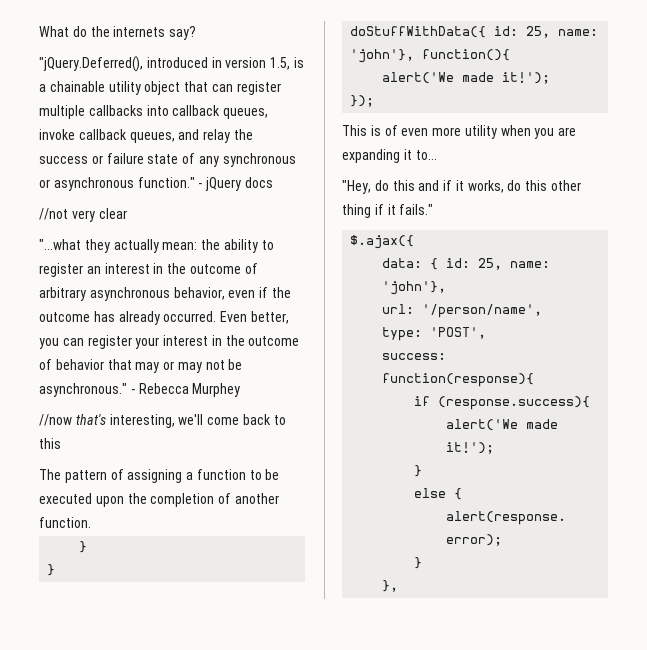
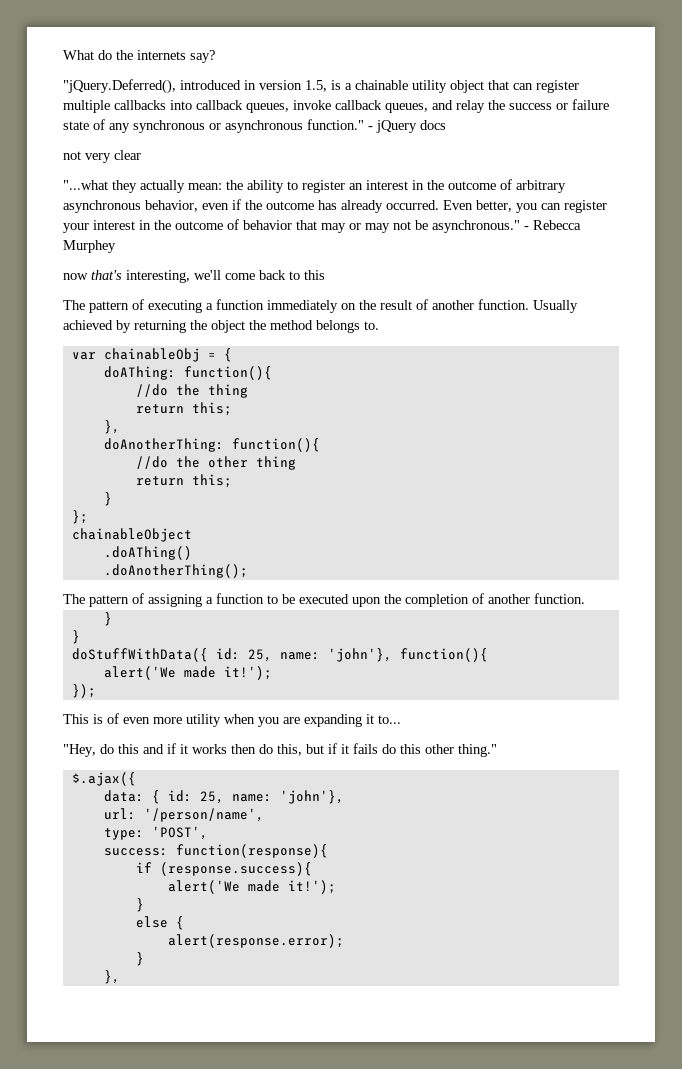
- //not very clear
+ not very clear
- //now that's interesting, we'll come back to this
+ now that's interesting, we'll come back to this
+ The pattern of executing a function immediately on the result of another function. Usually achieved by returning the object the method belongs to.
+ var chainableObj = {
+ doAThing: function(){
+ //do the thing
+ return this;
+ },
+ doAnotherThing: function(){
+ //do the other thing
+ return this;
+ }
+ };
+ chainableObject
+ .doAThing()
+ .doAnotherThing();
- "Hey, do this and if it works, do this other thing if it fails."
+ "Hey, do this and if it works then do this, but if it fails do this other thing."

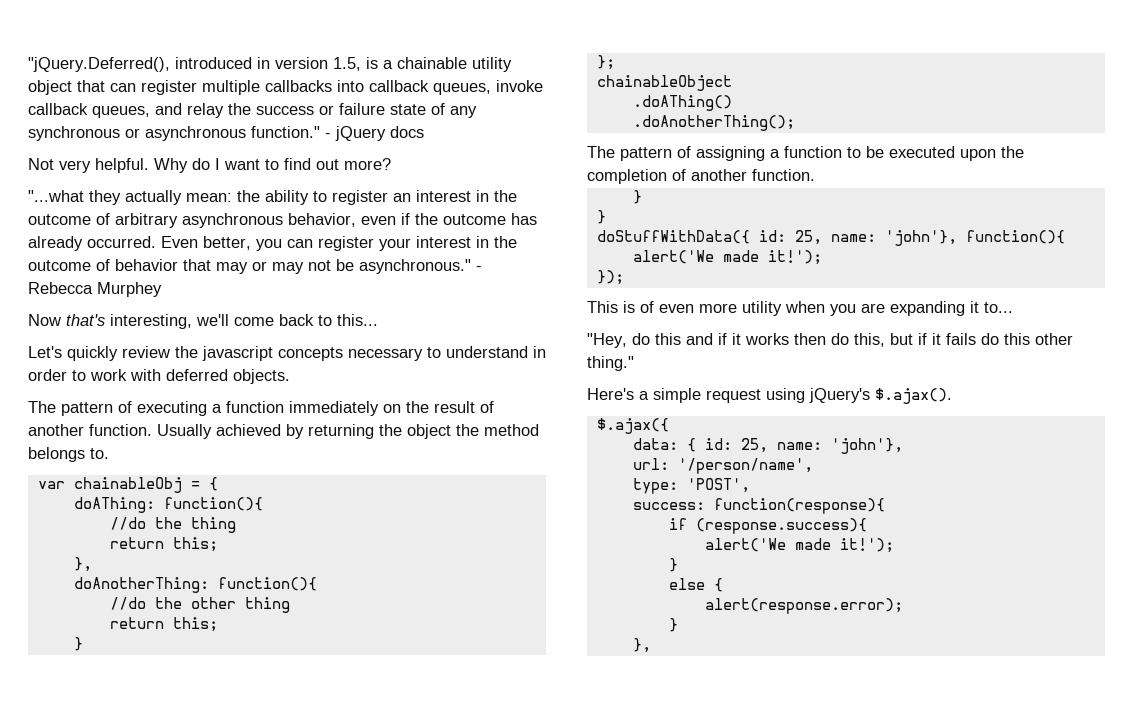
- What do the internets say?
- not very clear
+ Not very helpful. Why do I want to find out more?
- now that's interesting, we'll come back to this
+ Now that's interesting, we'll come back to this...
+ Let's quickly review the javascript concepts necessary to understand in order to work with deferred objects.
+ Here's a simple request using jQuery's $.ajax().

